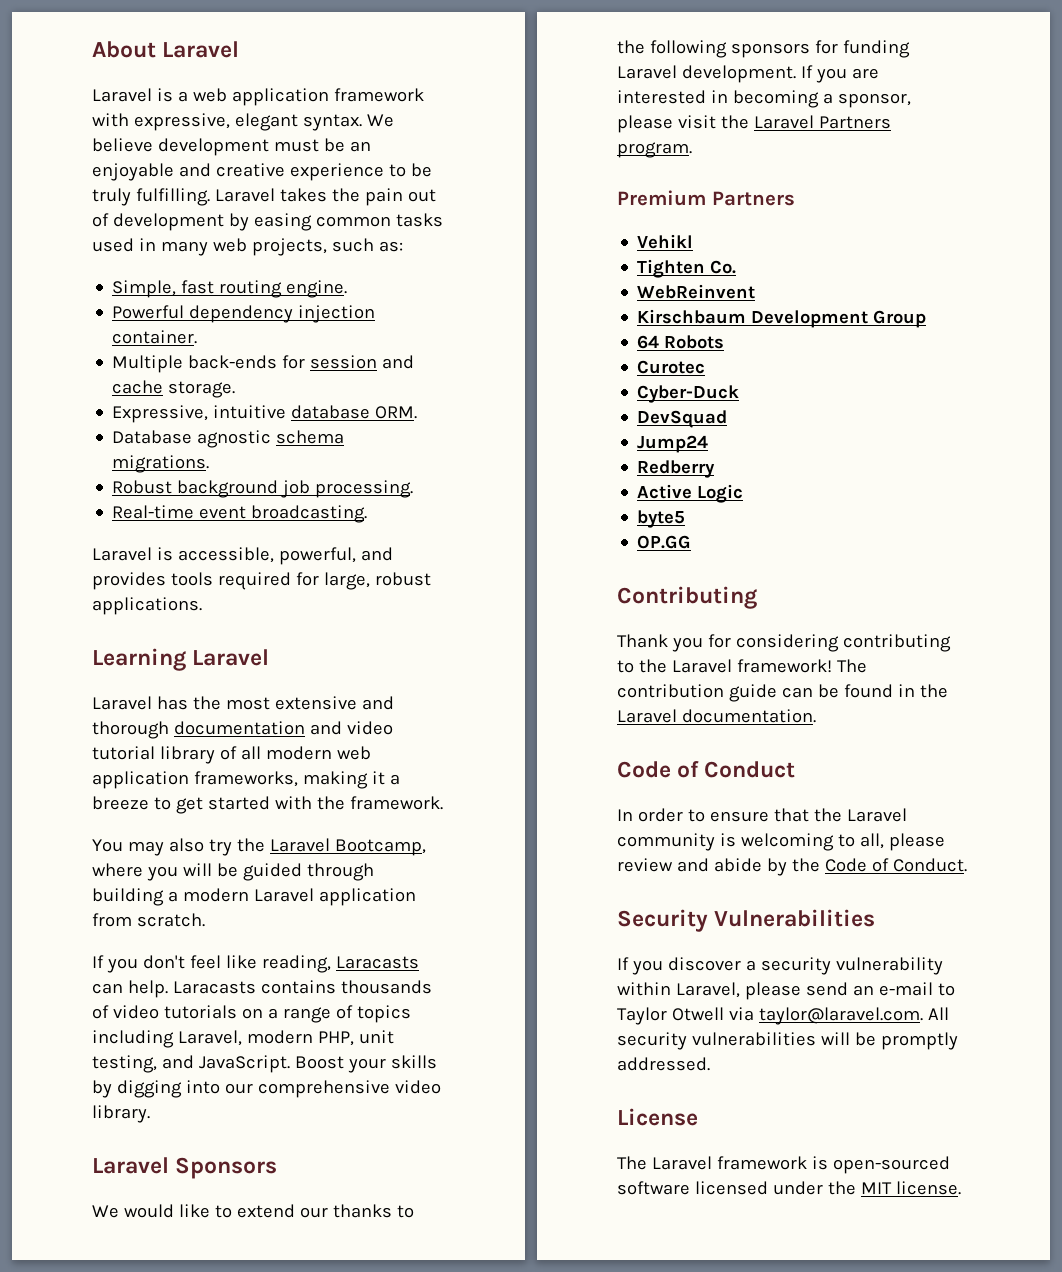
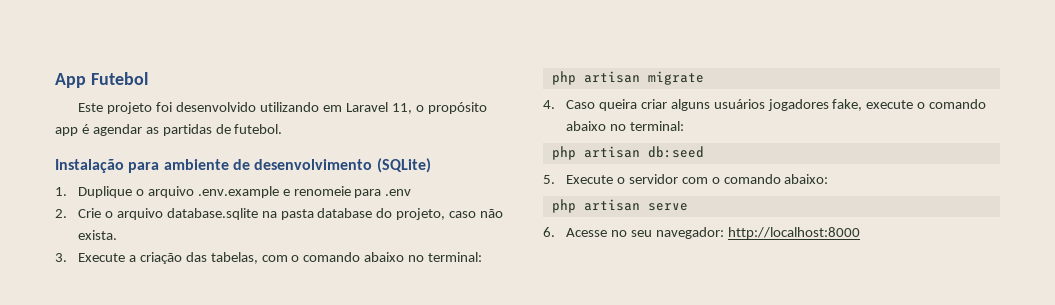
- About Laravel
- Laravel is a web application framework with expressive, elegant syntax. We believe development must be an enjoyable and creative experience to be truly fulfilling. Laravel takes the pain out of development by easing common tasks used in many web projects, such as:
- Simple, fast routing engine.
- Powerful dependency injection container.
- Multiple back-ends for session and cache storage.
- Expressive, intuitive database ORM.
- Database agnostic schema migrations.
- Robust background job processing.
- Real-time event broadcasting.
- Laravel is accessible, powerful, and provides tools required for large, robust applications.
- Learning Laravel
- Laravel has the most extensive and thorough documentation and video tutorial library of all modern web application frameworks, making it a breeze to get started with the framework.
- You may also try the Laravel Bootcamp, where you will be guided through building a modern Laravel application from scratch.
- If you don't feel like reading, Laracasts can help. Laracasts contains thousands of video tutorials on a range of topics including Laravel, modern PHP, unit testing, and JavaScript. Boost your skills by digging into our comprehensive video library.
- Laravel Sponsors
- We would like to extend our thanks to the following sponsors for funding Laravel development. If you are interested in becoming a sponsor, please visit the Laravel Partners program.
- Premium Partners
- Vehikl
- Tighten Co.
- WebReinvent
- Kirschbaum Development Group
- 64 Robots
- Curotec
- Cyber-Duck
- DevSquad
- Jump24
- Redberry
- Active Logic
- byte5
- OP.GG
- Contributing
- Thank you for considering contributing to the Laravel framework! The contribution guide can be found in the Laravel documentation.
- Code of Conduct
- In order to ensure that the Laravel community is welcoming to all, please review and abide by the Code of Conduct.
- Security Vulnerabilities
- If you discover a security vulnerability within Laravel, please send an e-mail to Taylor Otwell via taylor@laravel.com. All security vulnerabilities will be promptly addressed.
- License
- The Laravel framework is open-sourced software licensed under the MIT license.
+ App Futebol
+ Este projeto foi desenvolvido utilizando em Laravel 11, o propósito app é agendar as partidas de futebol.
+ Instalação para ambiente de desenvolvimento (SQLite)
+ 1. Duplique o arquivo .env.example e renomeie para .env
+ 2. Crie o arquivo database.sqlite na pasta database do projeto, caso não exista.
+ 3. Execute a criação das tabelas, com o comando abaixo no terminal:
+ php artisan migrate
+ 4. Caso queira criar alguns usuários jogadores fake, execute o comando abaixo no terminal:
+ php artisan db:seed
+ 5. Execute o servidor com o comando abaixo:
+ php artisan serve
+ 6. Acesse no seu navegador: http://localhost:8000

